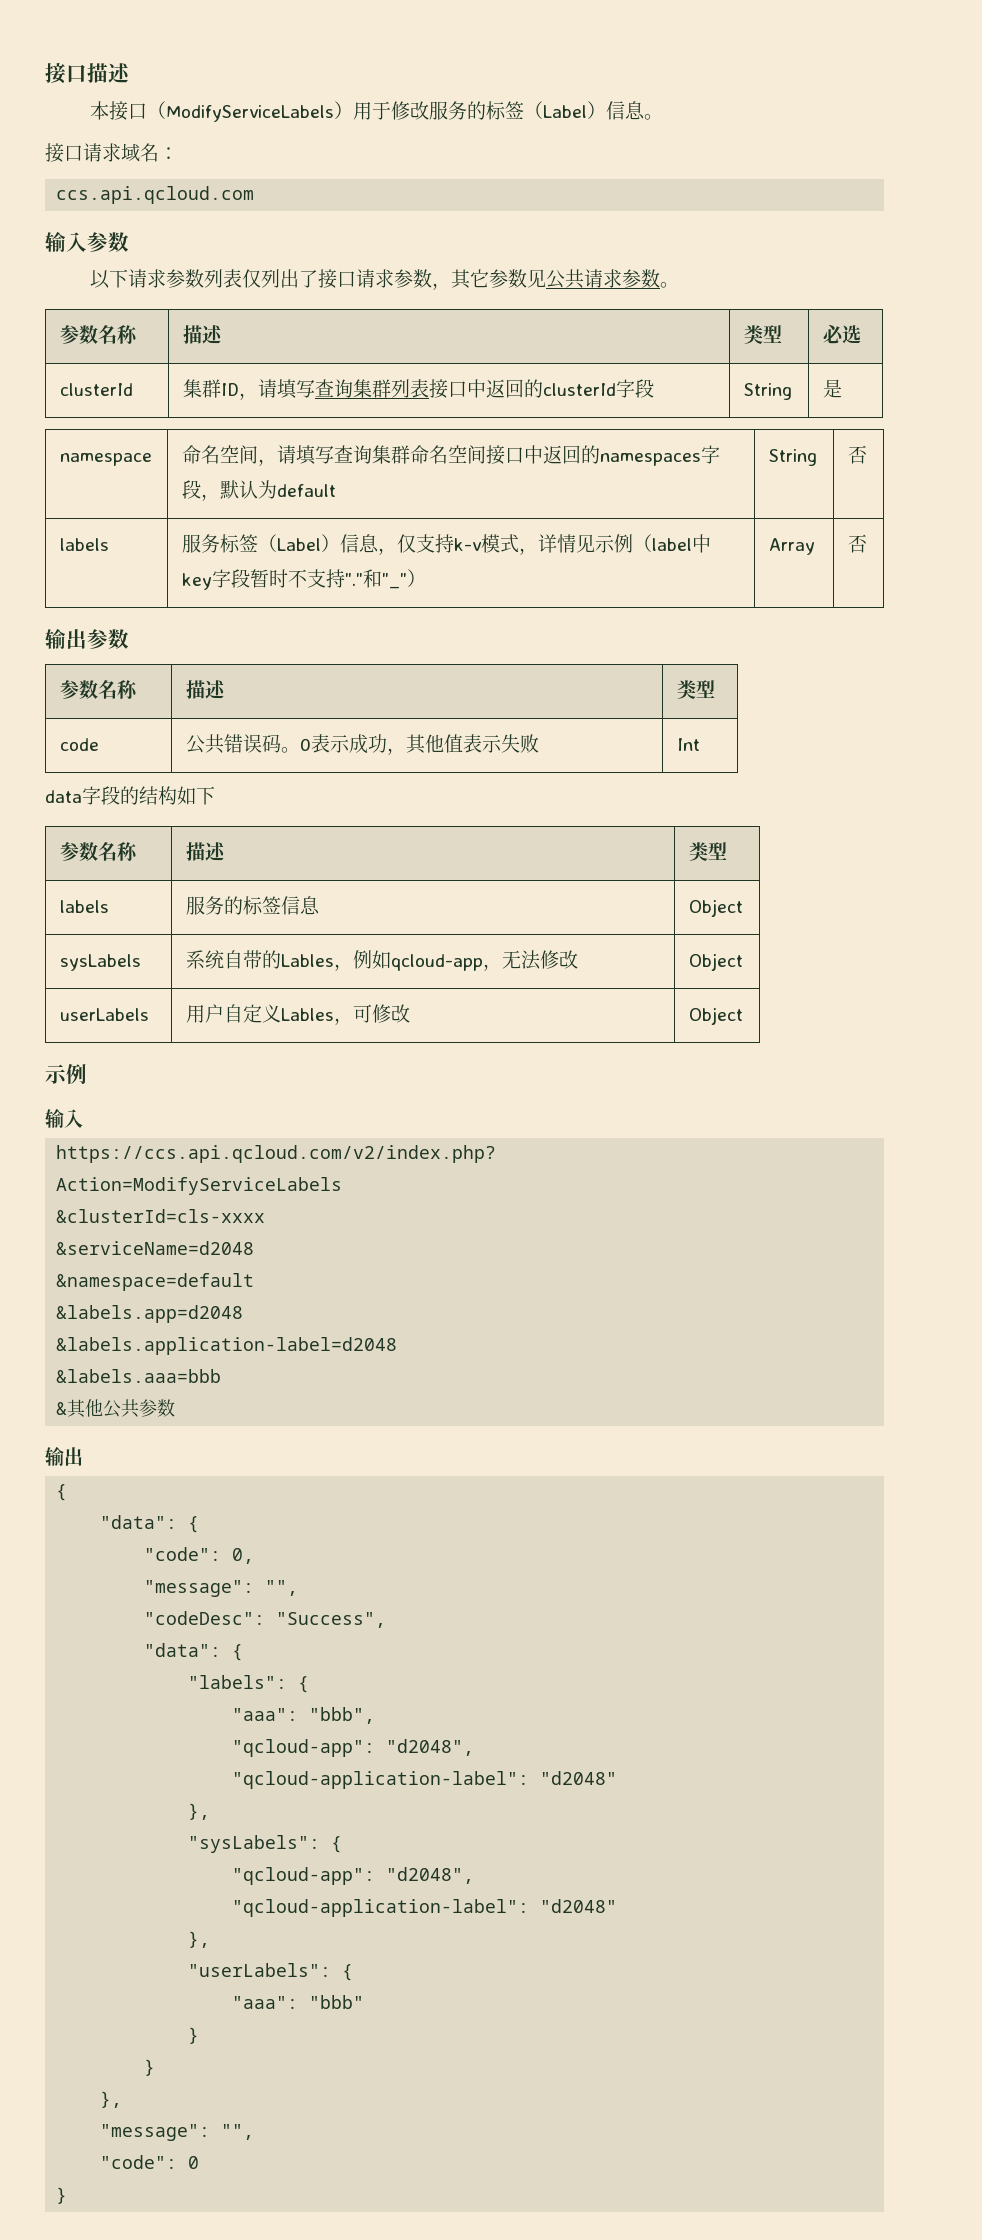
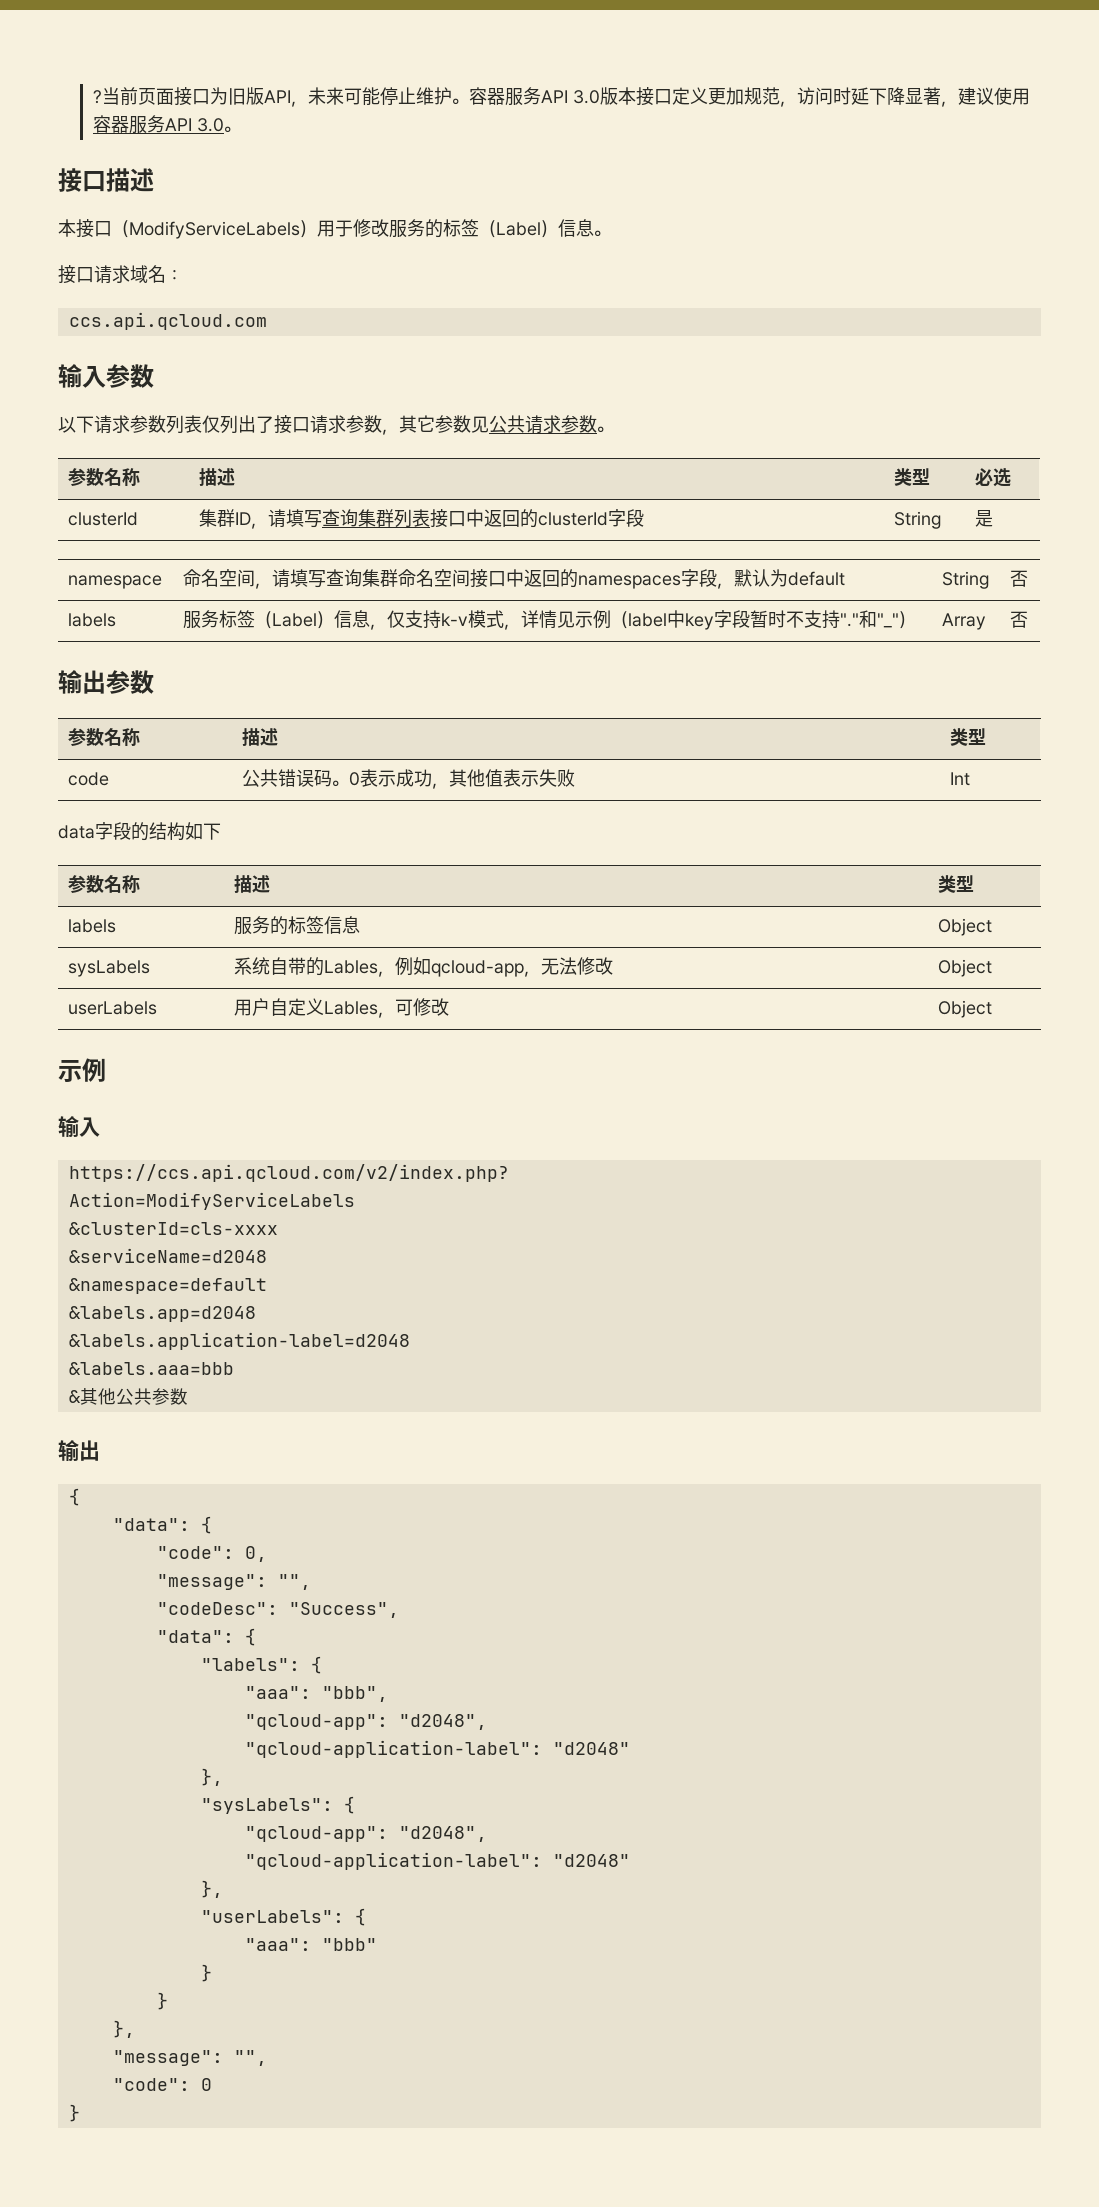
+ ?当前页面接口为旧版API，未来可能停止维护。容器服务API 3.0版本接口定义更加规范，访问时延下降显著，建议使用容器服务API 3.0。

